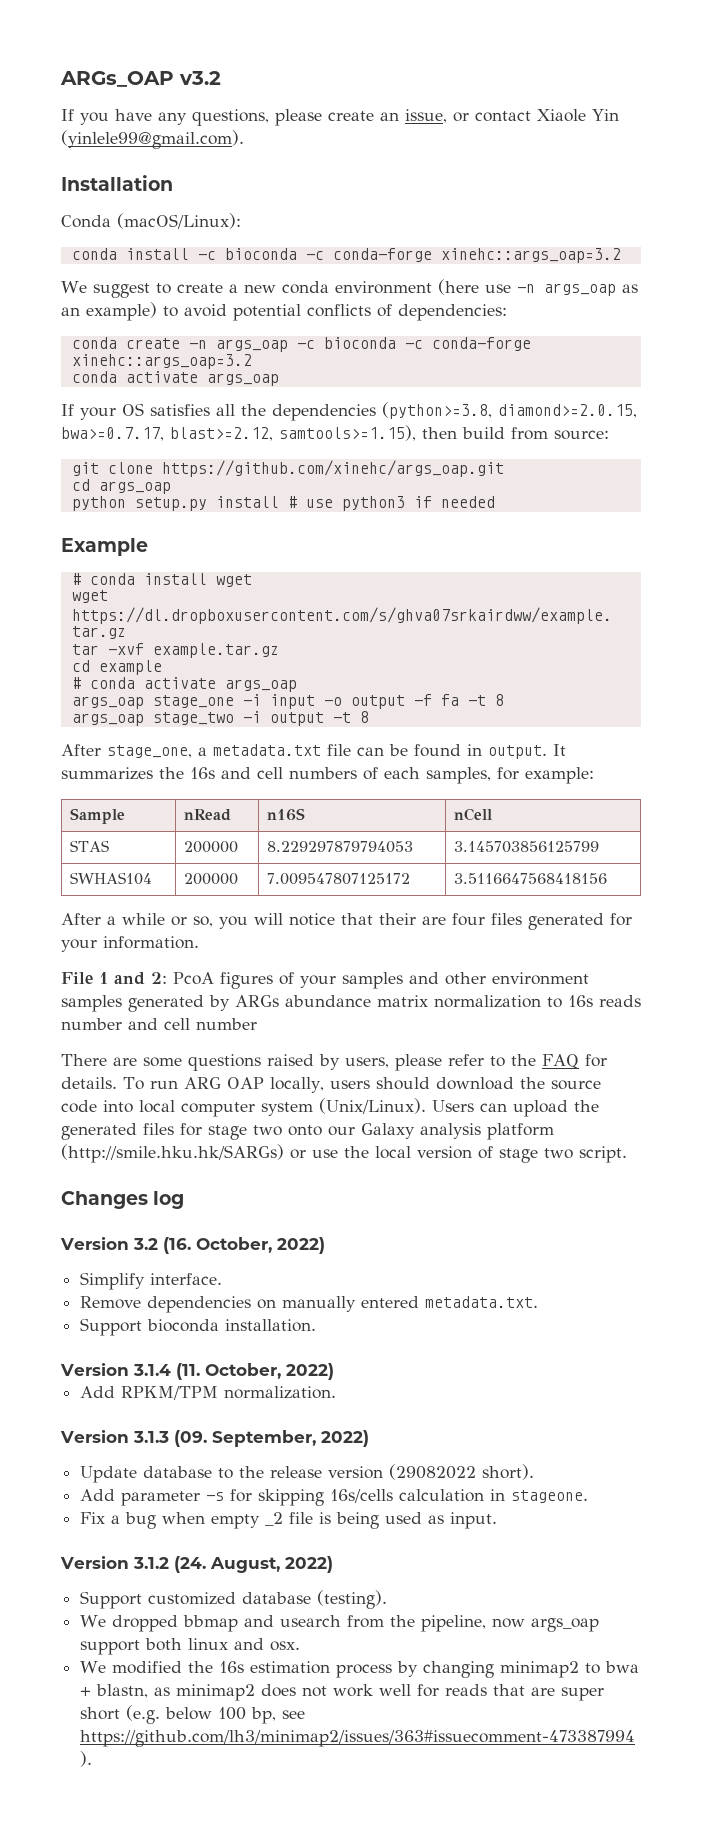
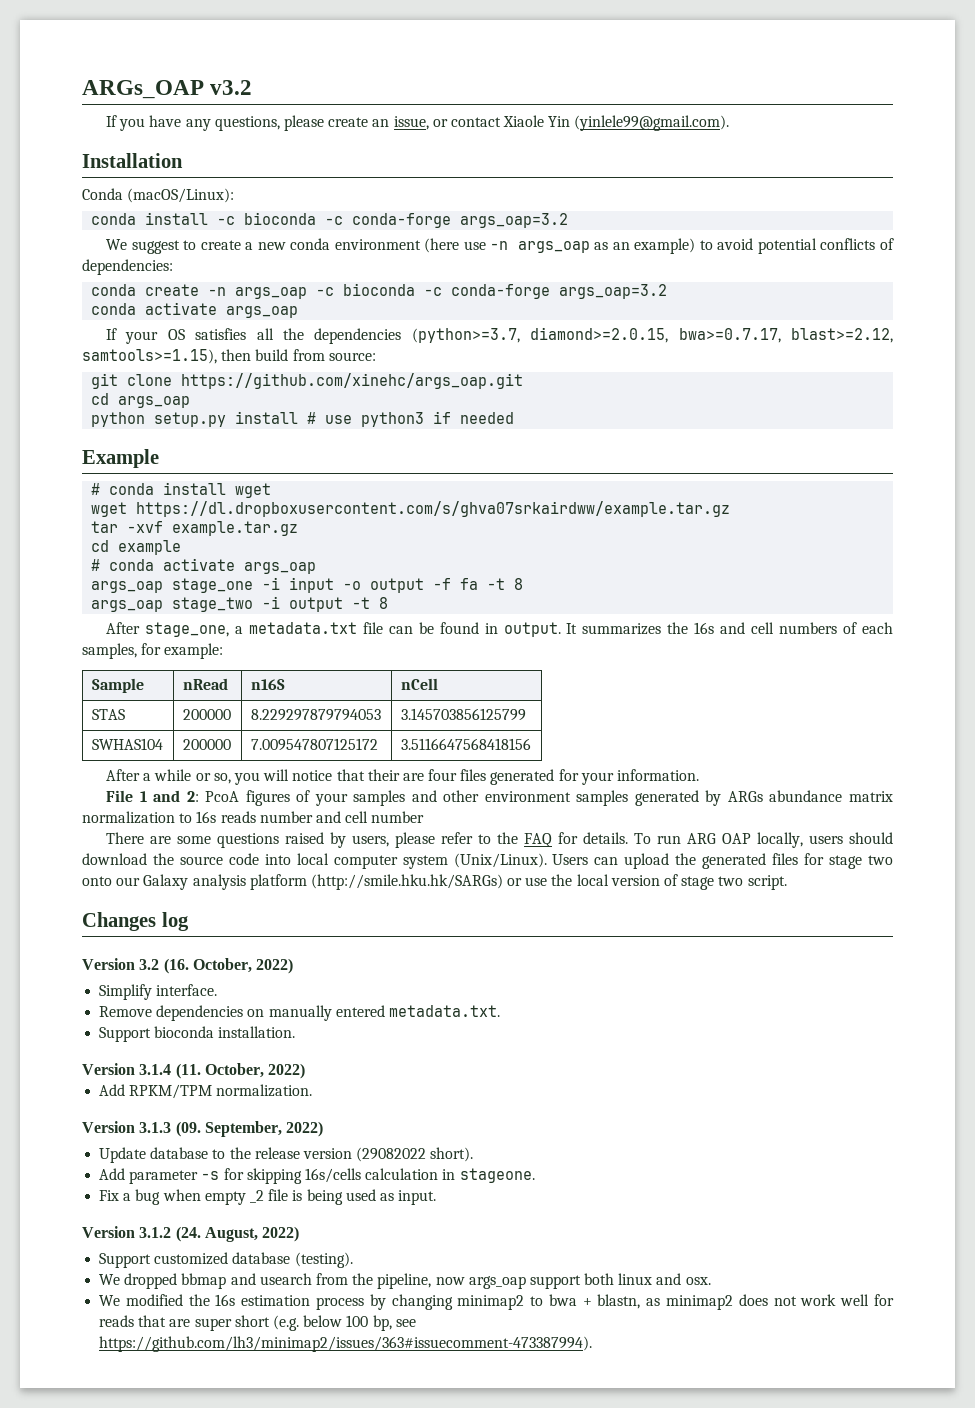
- conda install -c bioconda -c conda-forge xinehc::args_oap=3.2
+ conda install -c bioconda -c conda-forge args_oap=3.2
- conda create -n args_oap -c bioconda -c conda-forge xinehc::args_oap=3.2
+ conda create -n args_oap -c bioconda -c conda-forge args_oap=3.2
- If your OS satisfies all the dependencies (python>=3.8, diamond>=2.0.15, bwa>=0.7.17, blast>=2.12, samtools>=1.15), then build from source:
+ If your OS satisfies all the dependencies (python>=3.7, diamond>=2.0.15, bwa>=0.7.17, blast>=2.12, samtools>=1.15), then build from source:

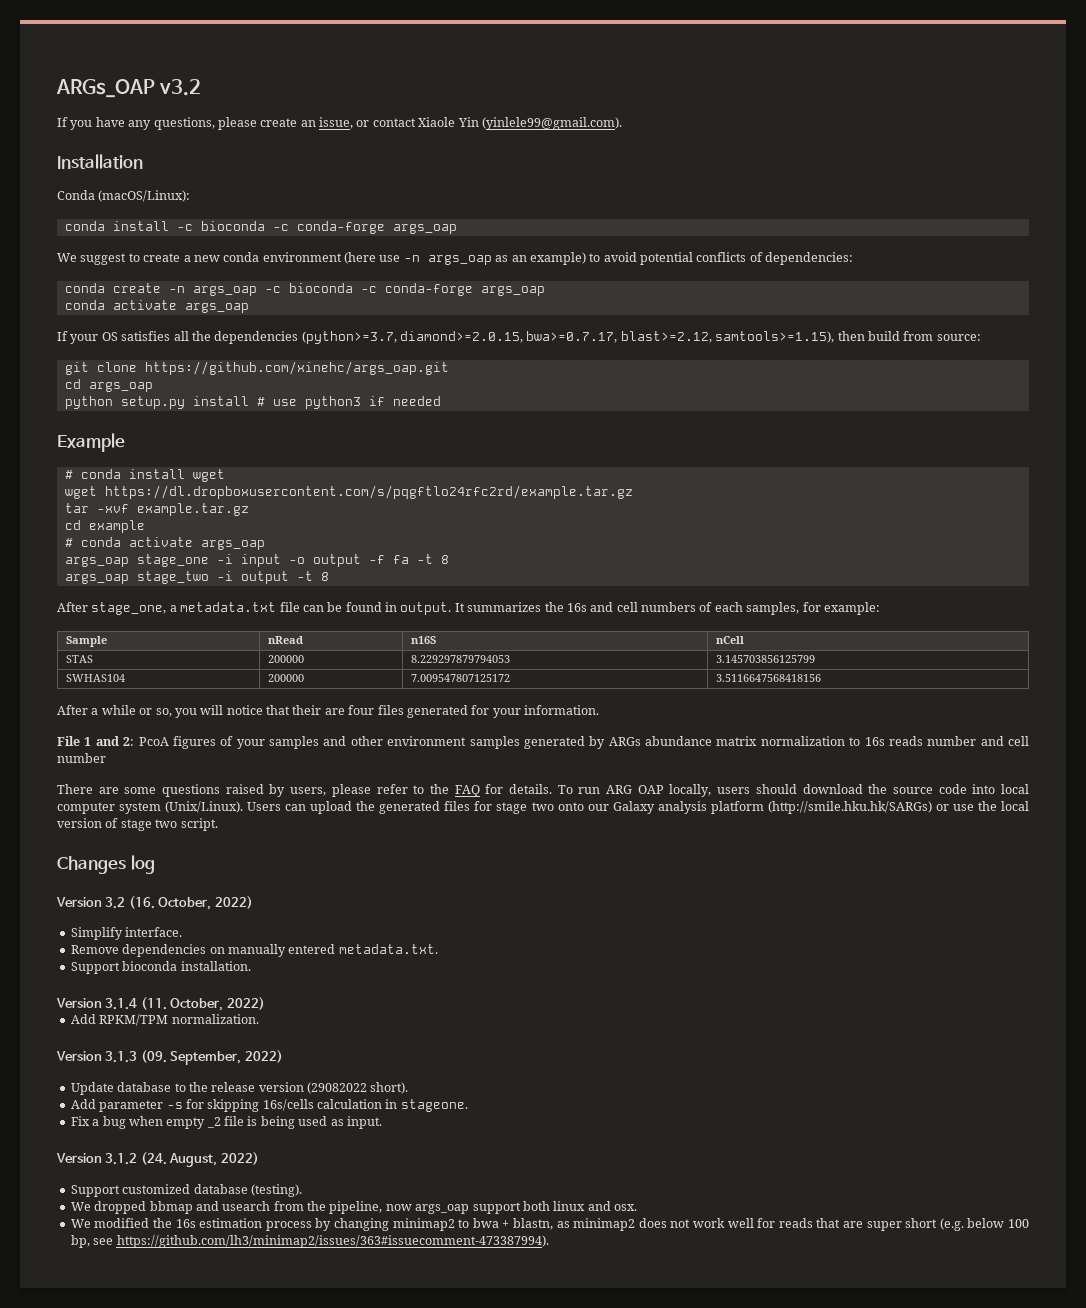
- conda install -c bioconda -c conda-forge args_oap=3.2
+ conda install -c bioconda -c conda-forge args_oap
- conda create -n args_oap -c bioconda -c conda-forge args_oap=3.2
+ conda create -n args_oap -c bioconda -c conda-forge args_oap
- wget https://dl.dropboxusercontent.com/s/ghva07srkairdww/example.tar.gz
+ wget https://dl.dropboxusercontent.com/s/pqgftlo24rfc2rd/example.tar.gz

